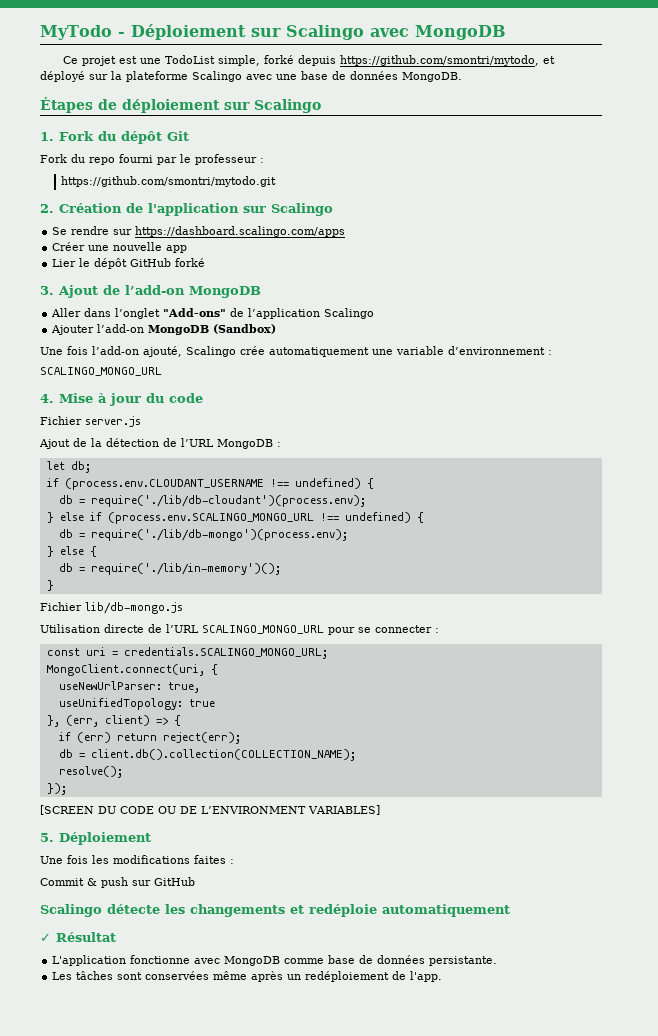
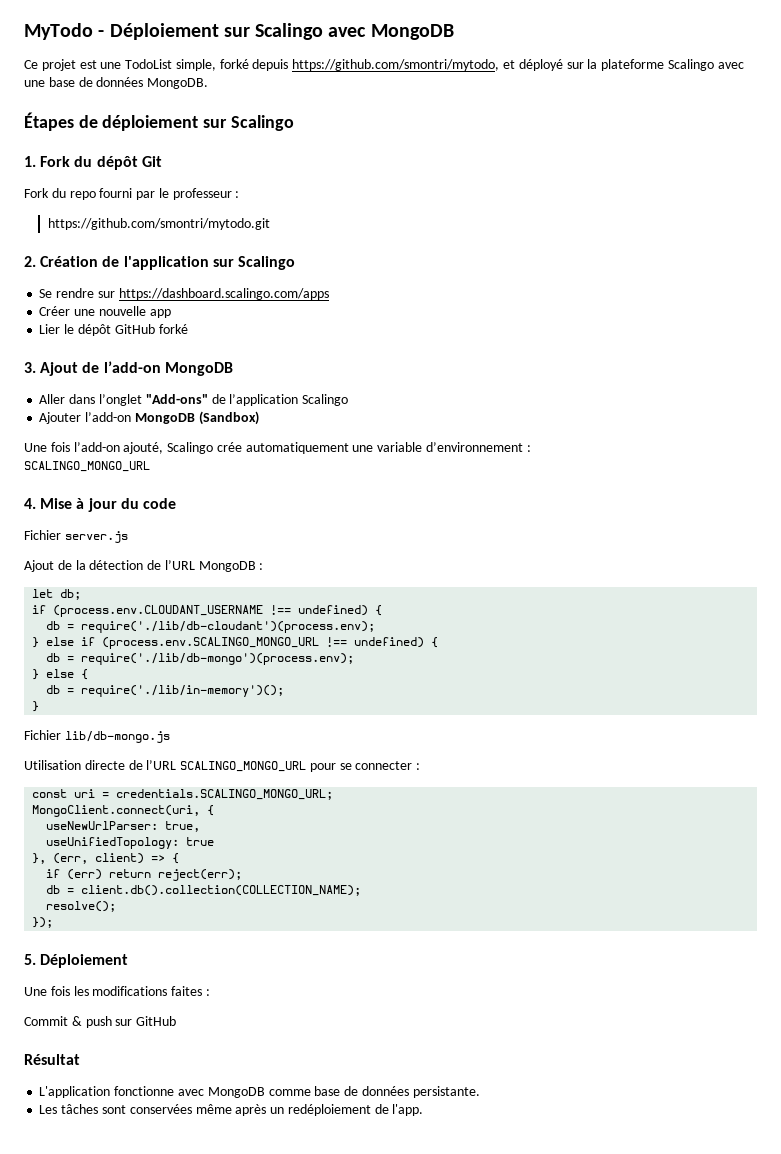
- [SCREEN DU CODE OU DE L’ENVIRONMENT VARIABLES]
- Scalingo détecte les changements et redéploie automatiquement
- ✓ Résultat
+ Résultat

